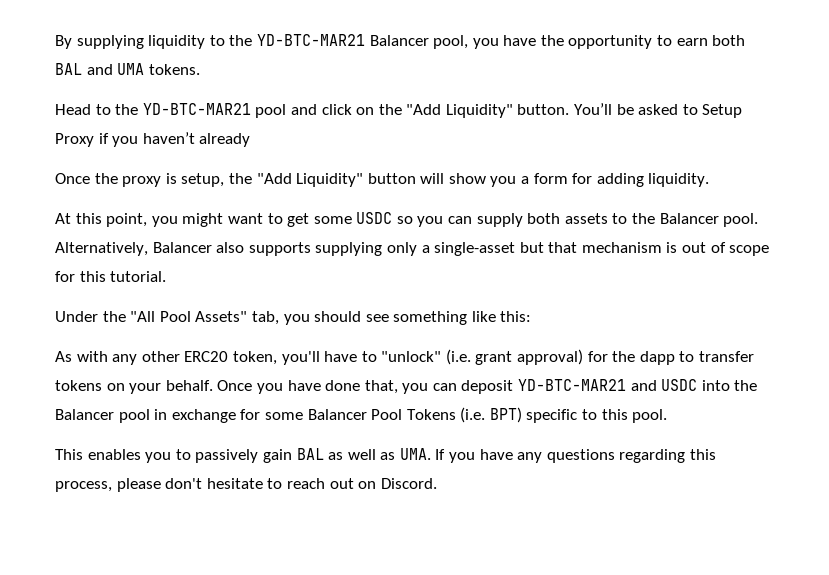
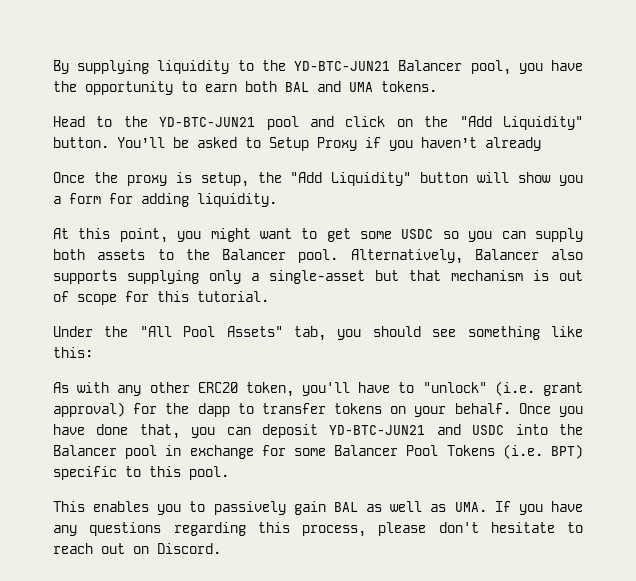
- By supplying liquidity to the YD-BTC-MAR21 Balancer pool, you have the opportunity to earn both BAL and UMA tokens.
+ By supplying liquidity to the YD-BTC-JUN21 Balancer pool, you have the opportunity to earn both BAL and UMA tokens.
- Head to the YD-BTC-MAR21 pool and click on the "Add Liquidity" button.
+ Head to the YD-BTC-JUN21 pool and click on the "Add Liquidity" button.
- Once you have done that, you can deposit YD-BTC-MAR21 and USDC into the Balancer pool in exchange for some Balancer Pool Tokens (i.e. BPT) specific to this pool.
+ Once you have done that, you can deposit YD-BTC-JUN21 and USDC into the Balancer pool in exchange for some Balancer Pool Tokens (i.e. BPT) specific to this pool.

